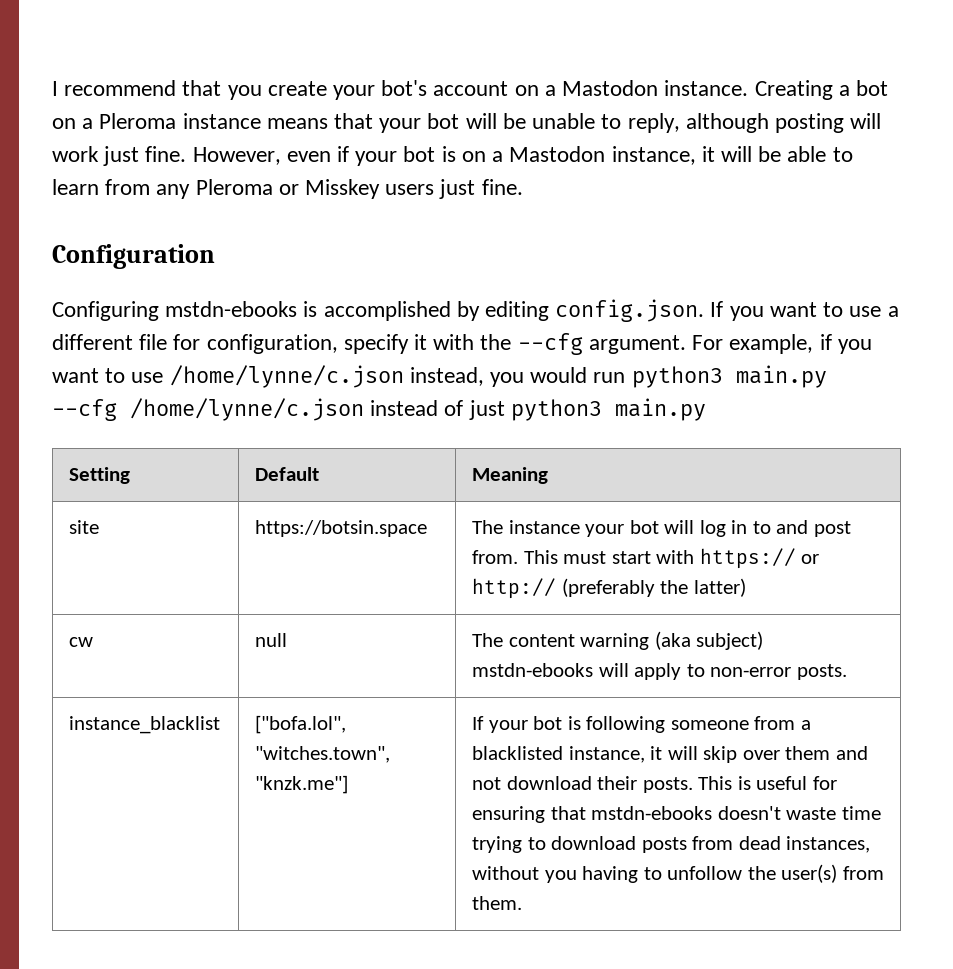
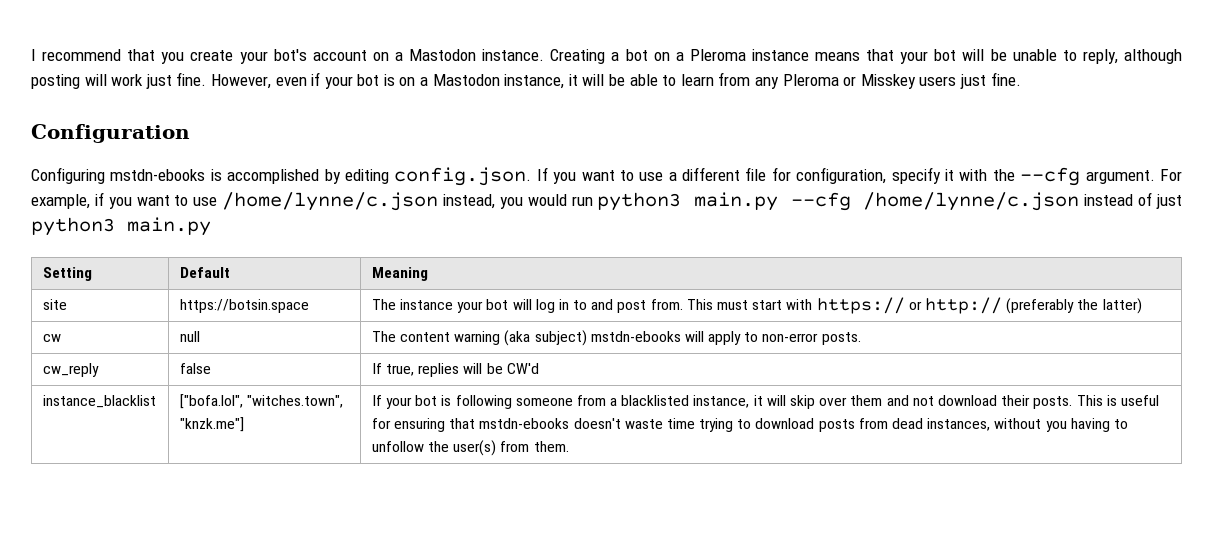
+ cw_reply | false | If true, replies will be CW'd

